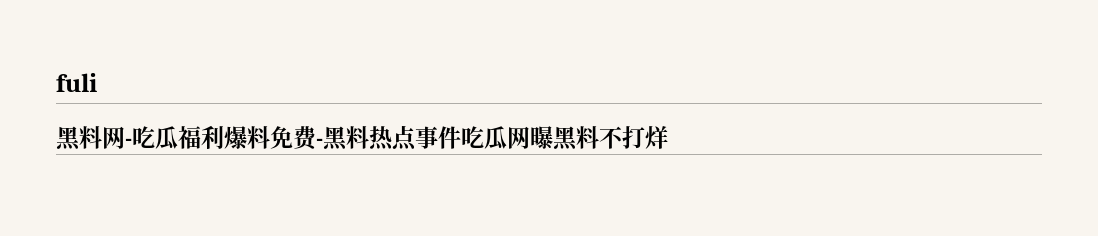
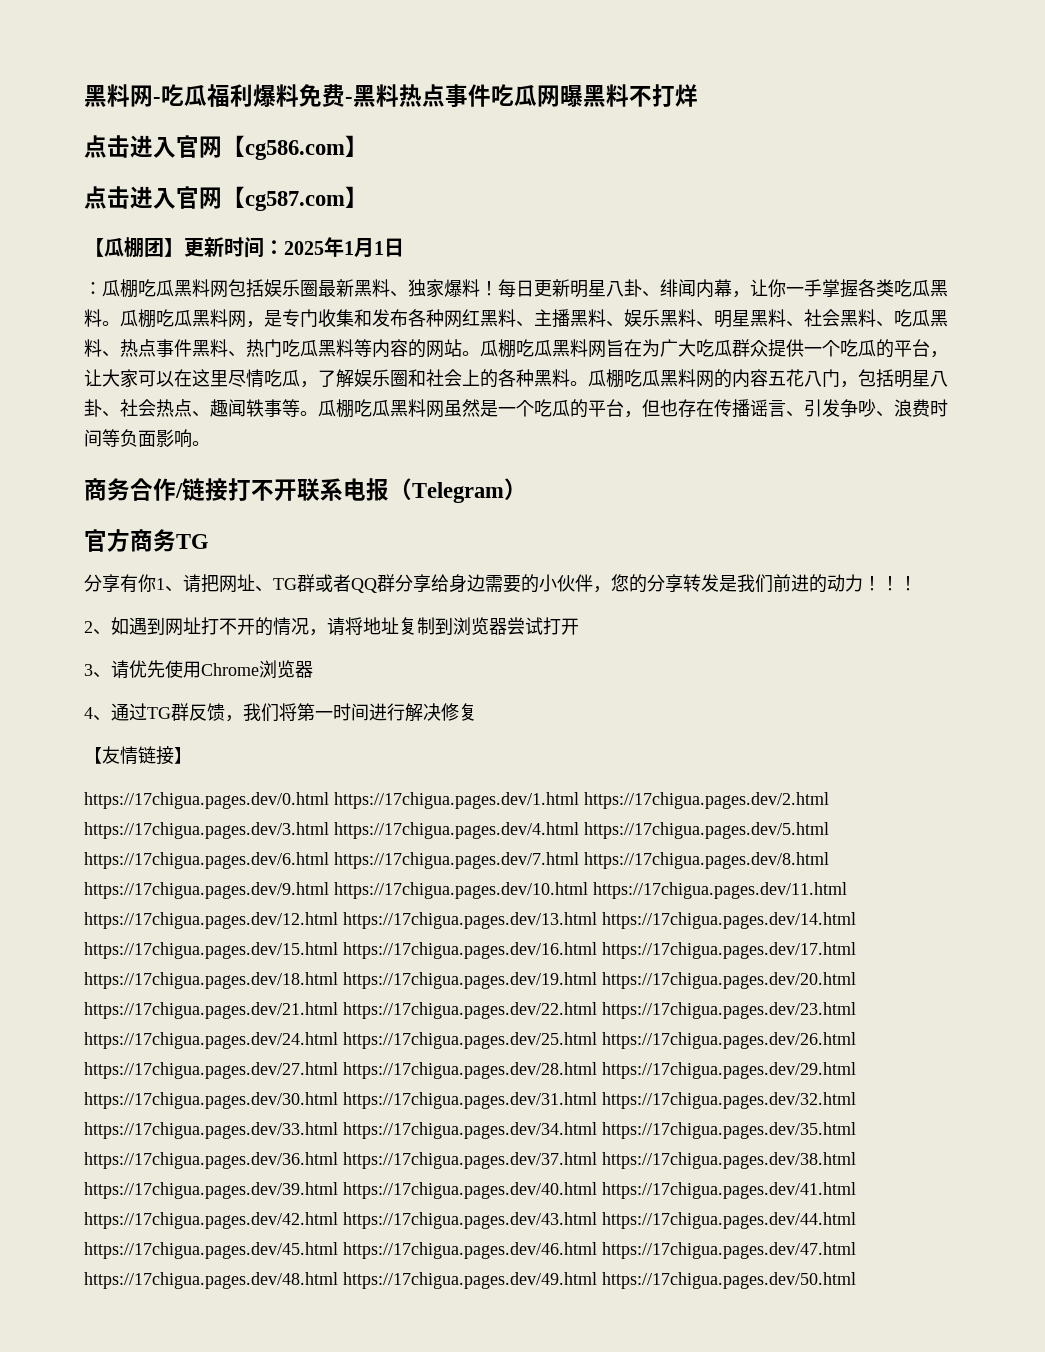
- fuli
+ 点击进入官网【cg586.com】
+ 点击进入官网【cg587.com】
+ 【瓜棚团】更新时间：2025年1月1日
+ ：瓜棚吃瓜黑料网包括娱乐圈最新黑料、独家爆料！每日更新明星八卦、绯闻内幕，让你一手掌握各类吃瓜黑料。瓜棚吃瓜黑料网，是专门收集和发布各种网红黑料、主播黑料、娱乐黑料、明星黑料、社会黑料、吃瓜黑料、热点事件黑料、热门吃瓜黑料等内容的网站。瓜棚吃瓜黑料网旨在为广大吃瓜群众提供一个吃瓜的平台，让大家可以在这里尽情吃瓜，了解娱乐圈和社会上的各种黑料。瓜棚吃瓜黑料网的内容五花八门，包括明星八卦、社会热点、趣闻轶事等。瓜棚吃瓜黑料网虽然是一个吃瓜的平台，但也存在传播谣言、引发争吵、浪费时间等负面影响。
+ 商务合作/链接打不开联系电报（Telegram）
+ 官方商务TG
+ 分享有你1、请把网址、TG群或者QQ群分享给身边需要的小伙伴，您的分享转发是我们前进的动力！！！
+ 2、如遇到网址打不开的情况，请将地址复制到浏览器尝试打开
+ 3、请优先使用Chrome浏览器
+ 4、通过TG群反馈，我们将第一时间进行解决修复
+ 【友情链接】
+ https://17chigua.pages.dev/0.html https://17chigua.pages.dev/1.html https://17chigua.pages.dev/2.html https://17chigua.pages.dev/3.html https://17chigua.pages.dev/4.html https://17chigua.pages.dev/5.html https://17chigua.pages.dev/6.html https://17chigua.pages.dev/7.html https://17chigua.pages.dev/8.html https://17chigua.pages.dev/9.html https://17chigua.pages.dev/10.html https://17chigua.pages.dev/11.html https://17chigua.pages.dev/12.html https://17chigua.pages.dev/13.html https://17chigua.pages.dev/14.html https://17chigua.pages.dev/15.html https://17chigua.pages.dev/16.html https://17chigua.pages.dev/17.html https://17chigua.pages.dev/18.html https://17chigua.pages.dev/19.html https://17chigua.pages.dev/20.html https://17chigua.pages.dev/21.html https://17chigua.pages.dev/22.html https://17chigua.pages.dev/23.html https://17chigua.pages.dev/24.html https://17chigua.pages.dev/25.html https://17chigua.pages.dev/26.html https://17chigua.pages.dev/27.html https://17chigua.pages.dev/28.html https://17chigua.pages.dev/29.html https://17chigua.pages.dev/30.html https://17chigua.pages.dev/31.html https://17chigua.pages.dev/32.html https://17chigua.pages.dev/33.html https://17chigua.pages.dev/34.html https://17chigua.pages.dev/35.html https://17chigua.pages.dev/36.html https://17chigua.pages.dev/37.html https://17chigua.pages.dev/38.html https://17chigua.pages.dev/39.html https://17chigua.pages.dev/40.html https://17chigua.pages.dev/41.html https://17chigua.pages.dev/42.html https://17chigua.pages.dev/43.html https://17chigua.pages.dev/44.html https://17chigua.pages.dev/45.html https://17chigua.pages.dev/46.html https://17chigua.pages.dev/47.html https://17chigua.pages.dev/48.html https://17chigua.pages.dev/49.html https://17chigua.pages.dev/50.html

